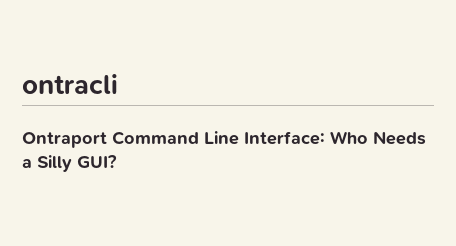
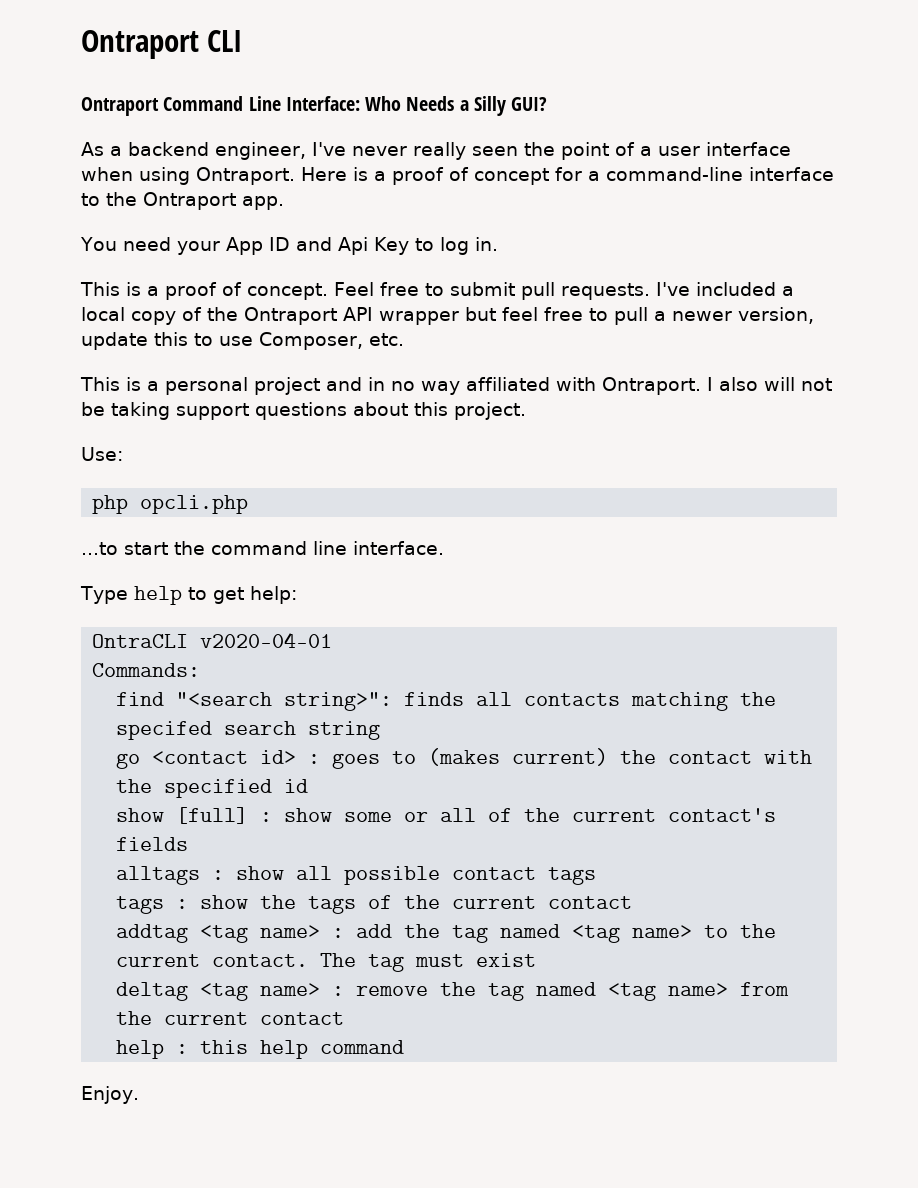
- ontracli
+ Ontraport CLI
+ As a backend engineer, I've never really seen the point of a user interface when using Ontraport. Here is a proof of concept for a command-line interface to the Ontraport app.
+ You need your App ID and Api Key to log in.
+ This is a proof of concept. Feel free to submit pull requests. I've included a local copy of the Ontraport API wrapper but feel free to pull a newer version, update this to use Composer, etc.
+ This is a personal project and in no way affiliated with Ontraport. I also will not be taking support questions about this project.
+ Use:
+ php opcli.php
+ ...to start the command line interface.
+ Type help to get help:
+ OntraCLI v2020-04-01
+ Commands:
+ find "<search string>": finds all contacts matching the specifed search string
+ go <contact id> : goes to (makes current) the contact with the specified id
+ show [full] : show some or all of the current contact's fields
+ alltags : show all possible contact tags
+ tags : show the tags of the current contact
+ addtag <tag name> : add the tag named <tag name> to the current contact. The tag must exist
+ deltag <tag name> : remove the tag named <tag name> from the current contact
+ help : this help command
+ Enjoy.

